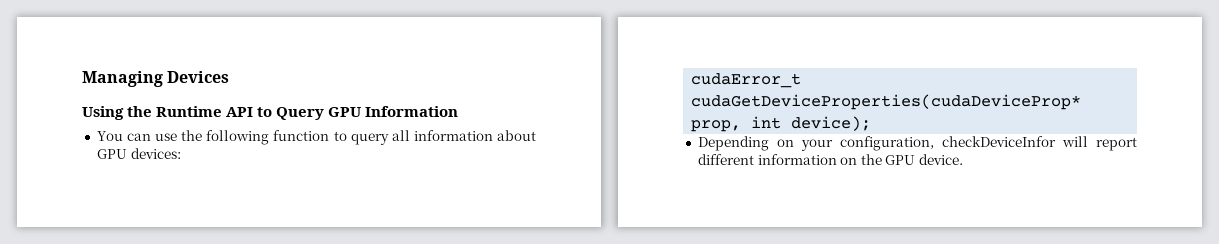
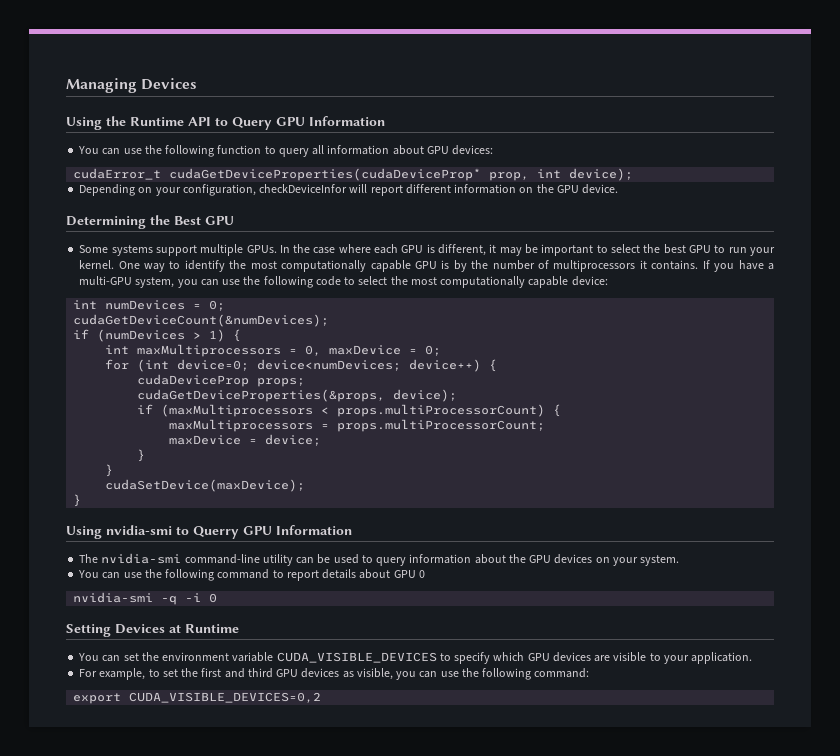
+ Determining the Best GPU
+ Some systems support multiple GPUs. In the case where each GPU is different, it may be important to select the best GPU to run your kernel. One way to identify the most computationally capable GPU is by the number of multiprocessors it contains. If you have a multi-GPU system, you can use the following code to select the most computationally capable device:
+ int numDevices = 0;
+ cudaGetDeviceCount(&numDevices);
+ if (numDevices > 1) {
+ int maxMultiprocessors = 0, maxDevice = 0;
+ for (int device=0; device<numDevices; device++) {
+ cudaDeviceProp props;
+ cudaGetDeviceProperties(&props, device);
+ if (maxMultiprocessors < props.multiProcessorCount) {
+ maxMultiprocessors = props.multiProcessorCount;
+ maxDevice = device;
+ }
+ }
+ cudaSetDevice(maxDevice);
+ }
+ Using nvidia-smi to Querry GPU Information
+ The nvidia-smi command-line utility can be used to query information about the GPU devices on your system.
+ You can use the following command to report details about GPU 0
+ nvidia-smi -q -i 0
+ Setting Devices at Runtime
+ You can set the environment variable CUDA_VISIBLE_DEVICES to specify which GPU devices are visible to your application.
+ For example, to set the first and third GPU devices as visible, you can use the following command:
+ export CUDA_VISIBLE_DEVICES=0,2

